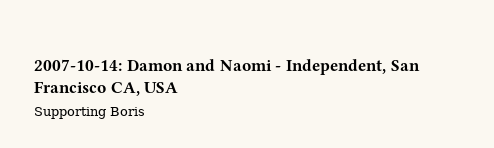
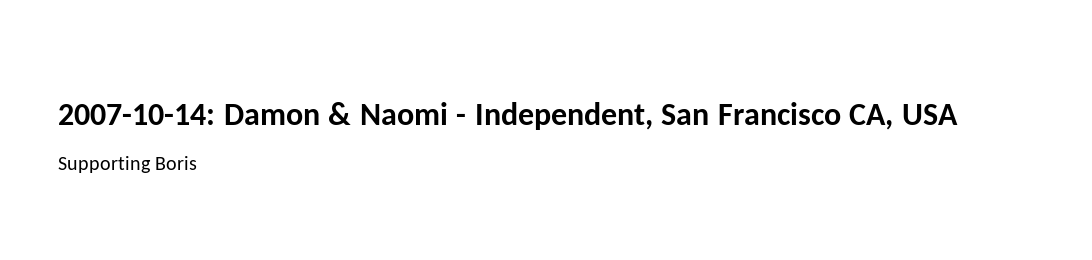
- 2007-10-14: Damon and Naomi - Independent, San Francisco CA, USA
+ 2007-10-14: Damon & Naomi - Independent, San Francisco CA, USA

